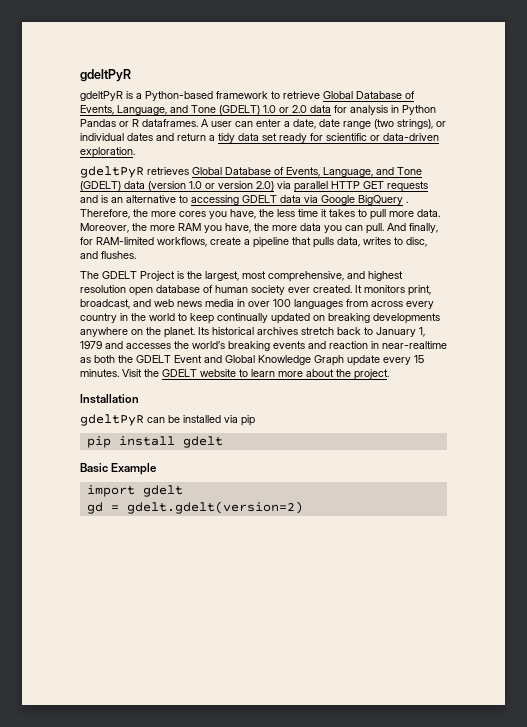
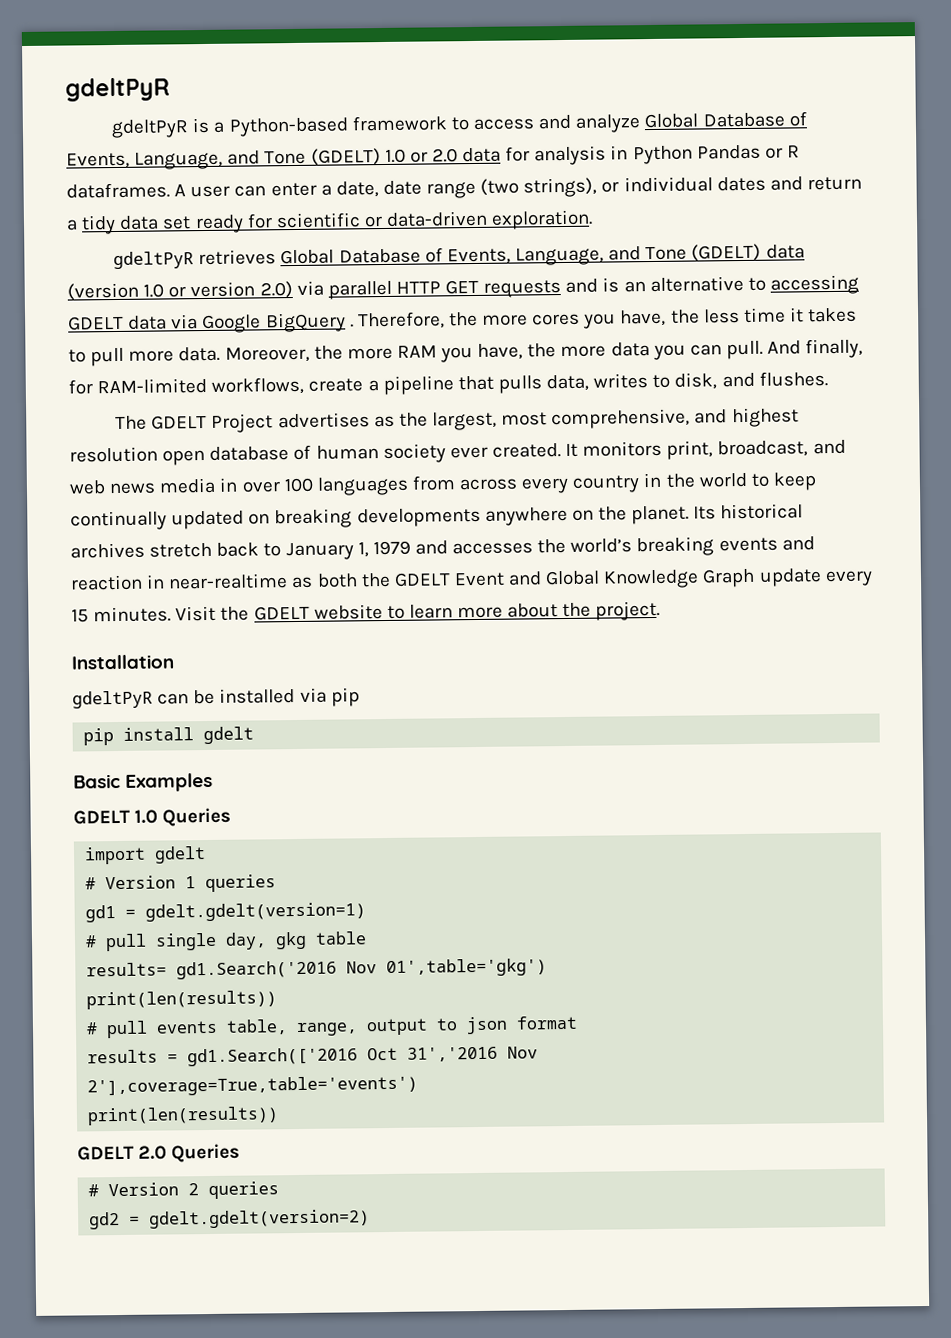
- gdeltPyR is a Python-based framework to retrieve Global Database of Events, Language, and Tone (GDELT) 1.0 or 2.0 data for analysis in Python Pandas or R dataframes.
+ gdeltPyR is a Python-based framework to access and analyze Global Database of Events, Language, and Tone (GDELT) 1.0 or 2.0 data for analysis in Python Pandas or R dataframes.
- And finally, for RAM-limited workflows, create a pipeline that pulls data, writes to disc, and flushes.
+ And finally, for RAM-limited workflows, create a pipeline that pulls data, writes to disk, and flushes.
- The GDELT Project is the largest, most comprehensive, and highest resolution open database of human society ever created.
+ The GDELT Project advertises as the largest, most comprehensive, and highest resolution open database of human society ever created.
- Basic Example
+ Basic Examples
+ GDELT 1.0 Queries
  import gdelt
- gd = gdelt.gdelt(version=2)
+ # Version 1 queries
+ gd1 = gdelt.gdelt(version=1)
+ # pull single day, gkg table
+ results= gd1.Search('2016 Nov 01',table='gkg')
+ print(len(results))
+ # pull events table, range, output to json format
+ results = gd1.Search(['2016 Oct 31','2016 Nov 2'],coverage=True,table='events')
+ print(len(results))
+ GDELT 2.0 Queries
+ # Version 2 queries
+ gd2 = gdelt.gdelt(version=2)

